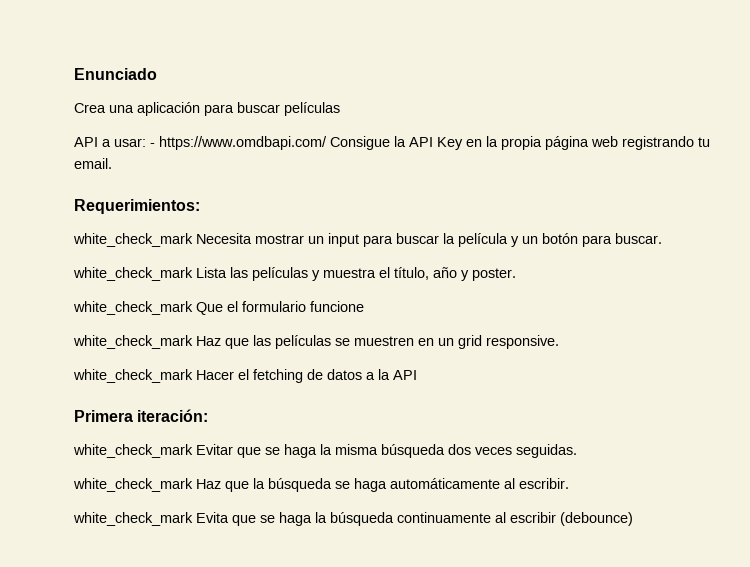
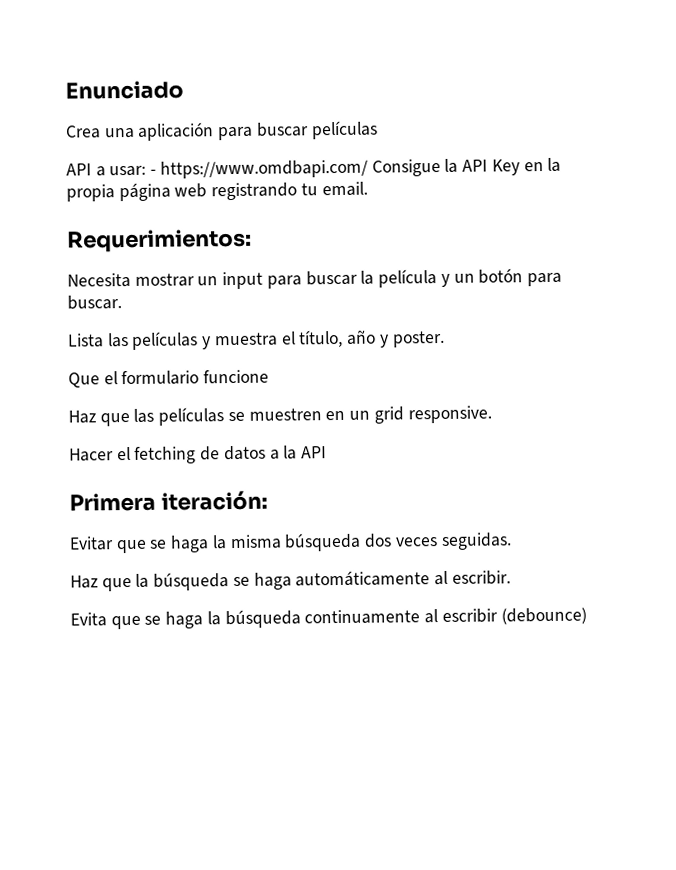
- white_check_mark Necesita mostrar un input para buscar la película y un botón para buscar.
+ Necesita mostrar un input para buscar la película y un botón para buscar.
- white_check_mark Lista las películas y muestra el título, año y poster.
+ Lista las películas y muestra el título, año y poster.
- white_check_mark Que el formulario funcione
+ Que el formulario funcione
- white_check_mark Haz que las películas se muestren en un grid responsive.
+ Haz que las películas se muestren en un grid responsive.
- white_check_mark Hacer el fetching de datos a la API
+ Hacer el fetching de datos a la API
- white_check_mark Evitar que se haga la misma búsqueda dos veces seguidas.
+ Evitar que se haga la misma búsqueda dos veces seguidas.
- white_check_mark Haz que la búsqueda se haga automáticamente al escribir.
+ Haz que la búsqueda se haga automáticamente al escribir.
- white_check_mark Evita que se haga la búsqueda continuamente al escribir (debounce)
+ Evita que se haga la búsqueda continuamente al escribir (debounce)

